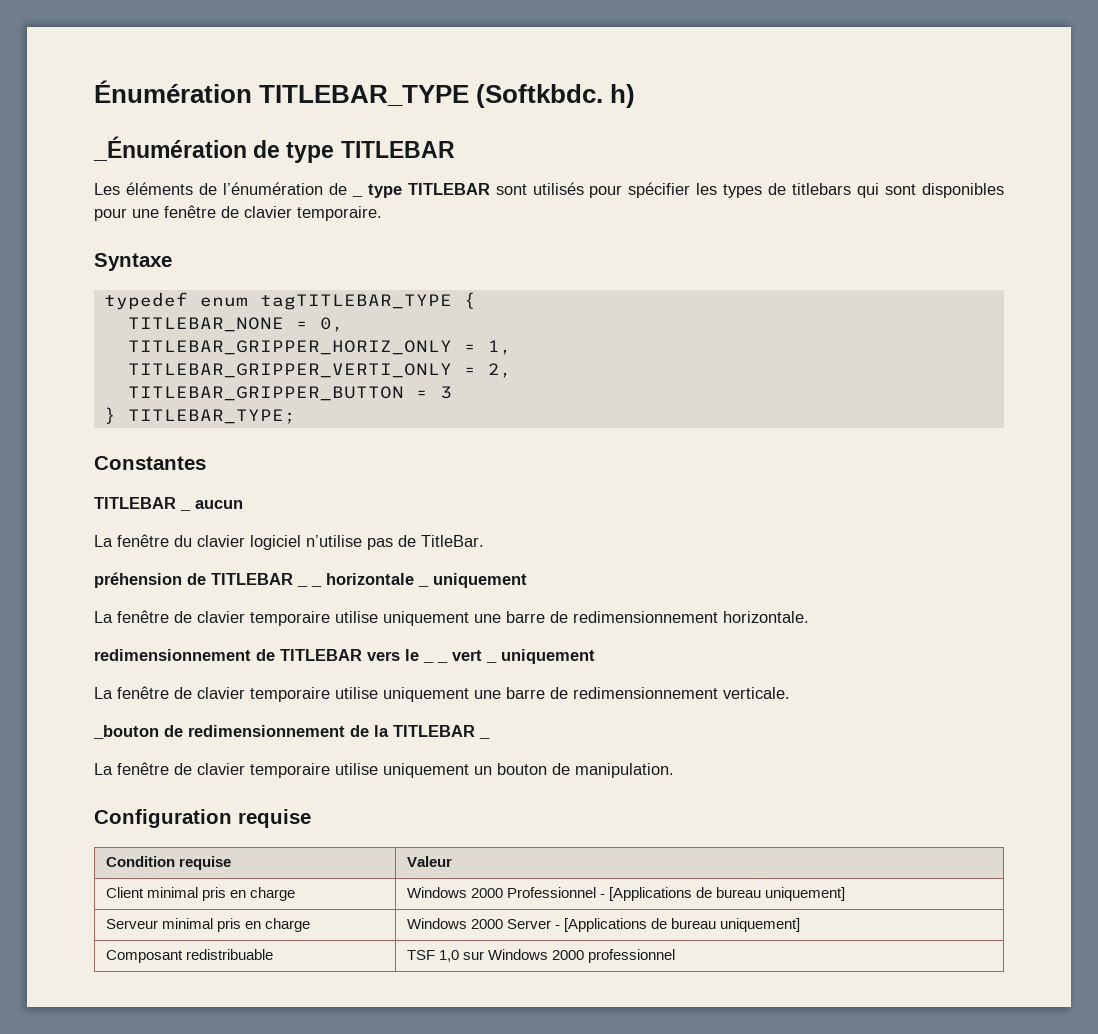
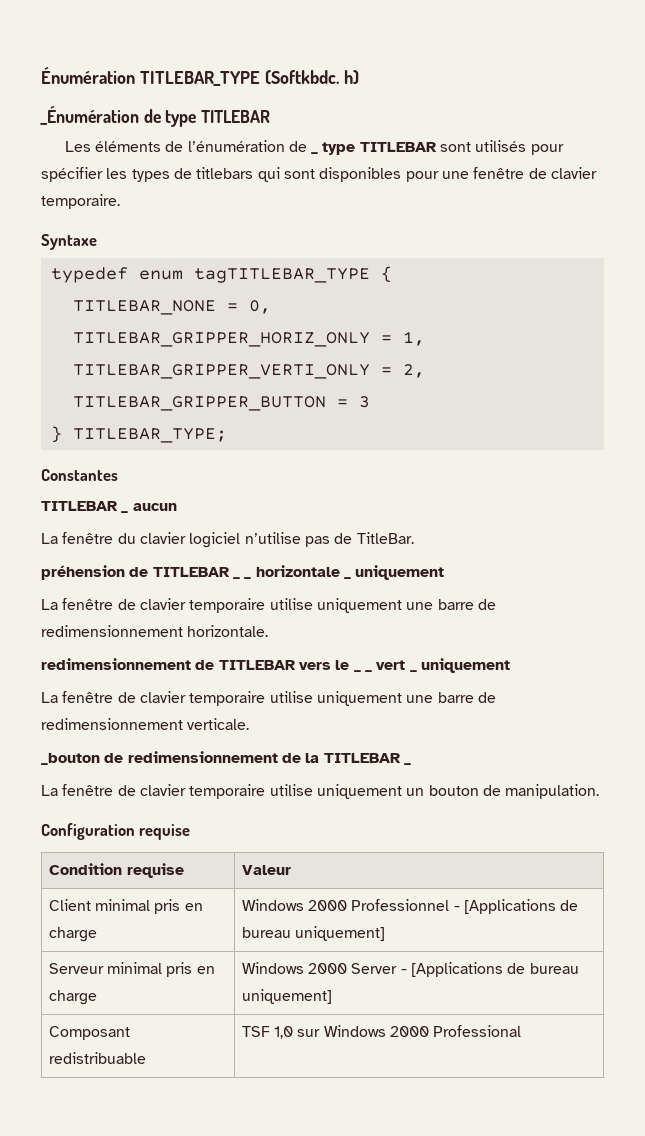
- Composant redistribuable | TSF 1,0 sur Windows 2000 professionnel
+ Composant redistribuable | TSF 1,0 sur Windows 2000 Professional

